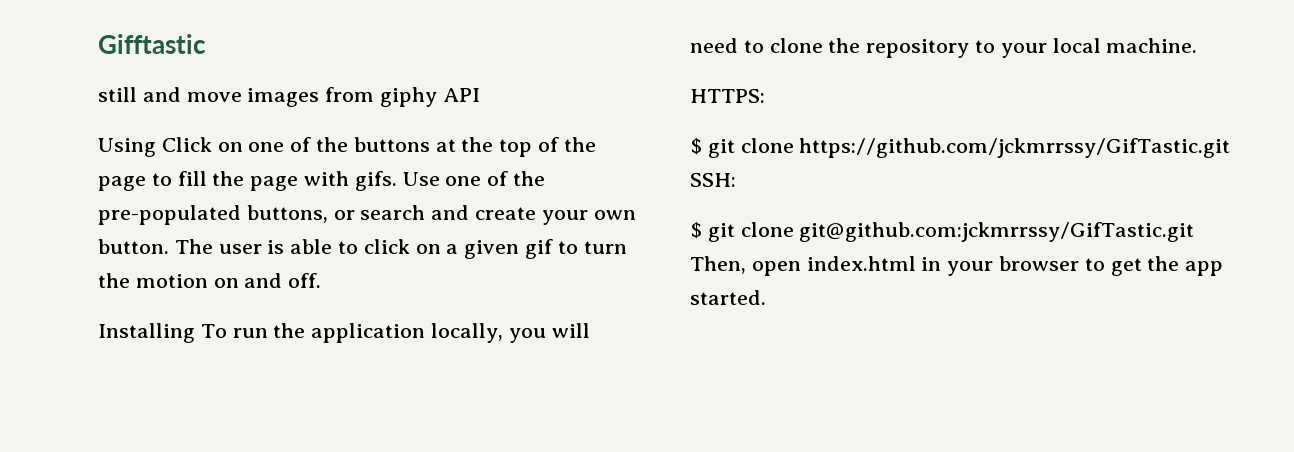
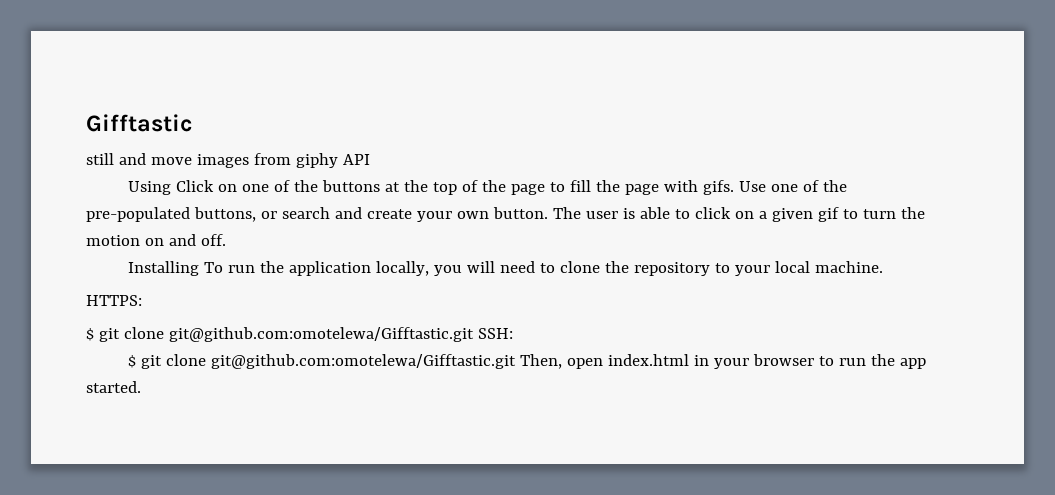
- $ git clone https://github.com/jckmrrssy/GifTastic.git SSH:
+ $ git clone git@github.com:omotelewa/Gifftastic.git SSH:
- $ git clone git@github.com:jckmrrssy/GifTastic.git Then, open index.html in your browser to get the app started.
+ $ git clone git@github.com:omotelewa/Gifftastic.git Then, open index.html in your browser to run the app started.

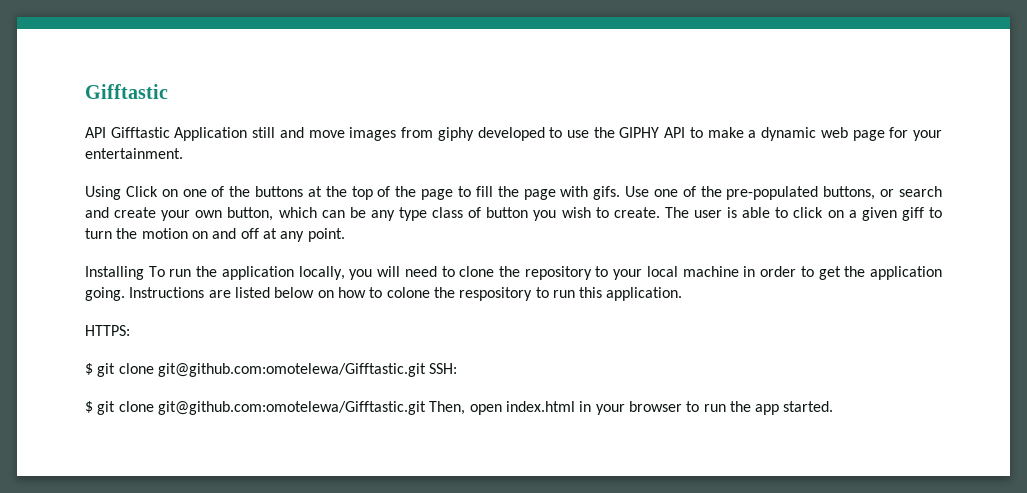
- still and move images from giphy API
+ API Gifftastic Application still and move images from giphy developed to use the GIPHY API to make a dynamic web page for your entertainment.
- Use one of the pre-populated buttons, or search and create your own button.
+ Use one of the pre-populated buttons, or search and create your own button, which can be any type class of button you wish to create.
- The user is able to click on a given gif to turn the motion on and off.
+ The user is able to click on a given giff to turn the motion on and off at any point.
- Installing To run the application locally, you will need to clone the repository to your local machine.
+ Installing To run the application locally, you will need to clone the repository to your local machine in order to get the application going. Instructions are listed below on how to colone the respository to run this application.

